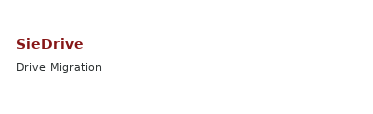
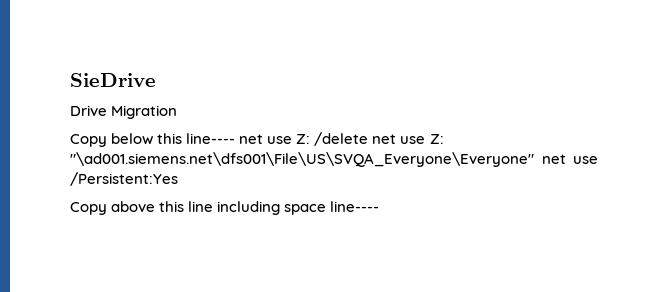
+ Copy below this line---- net use Z: /delete net use Z: "\ad001.siemens.net\dfs001\File\US\SVQA_Everyone\Everyone" net use /Persistent:Yes
+ Copy above this line including space line----

